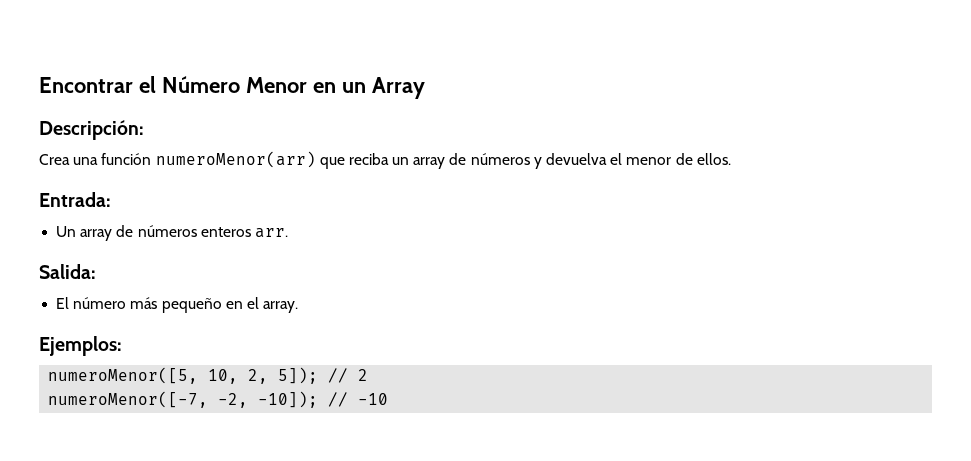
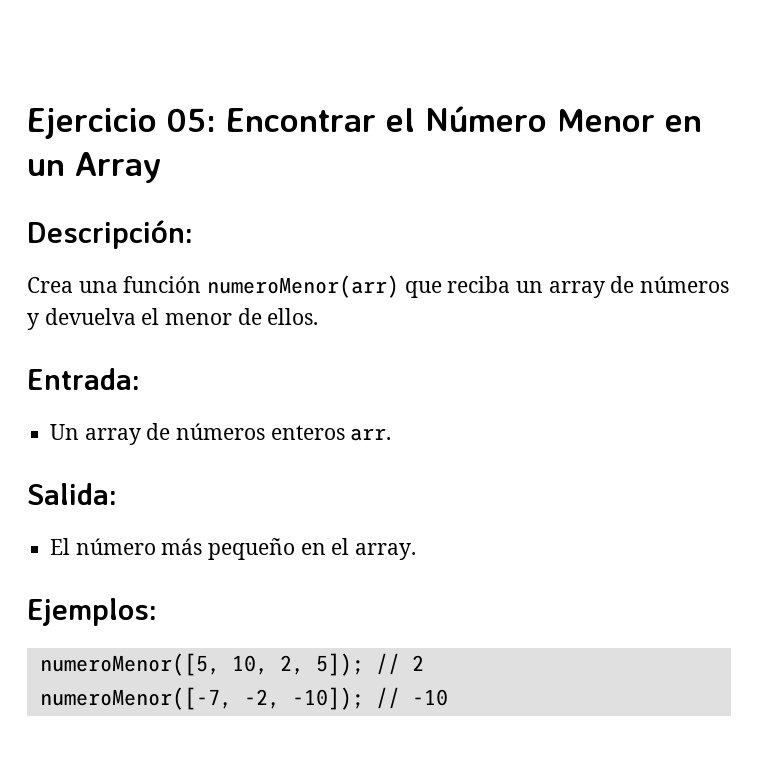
- Encontrar el Número Menor en un Array
+ Ejercicio 05: Encontrar el Número Menor en un Array

